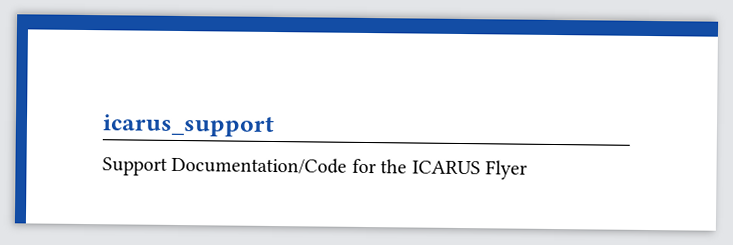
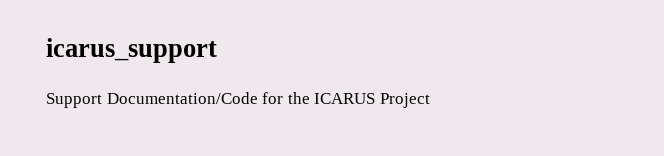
- Support Documentation/Code for the ICARUS Flyer
+ Support Documentation/Code for the ICARUS Project

